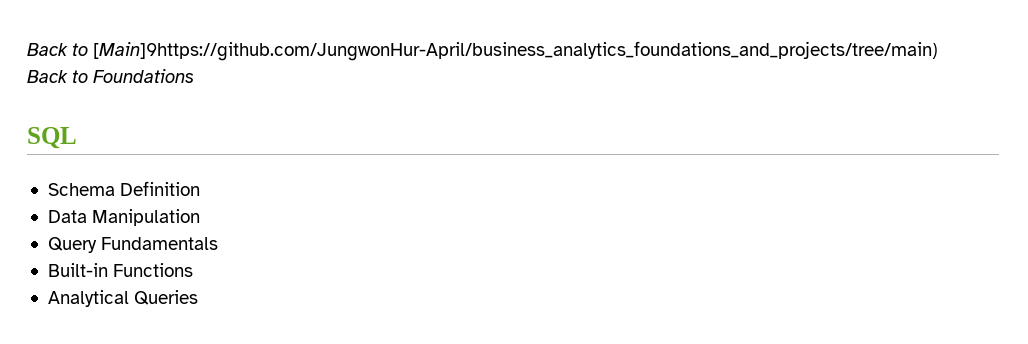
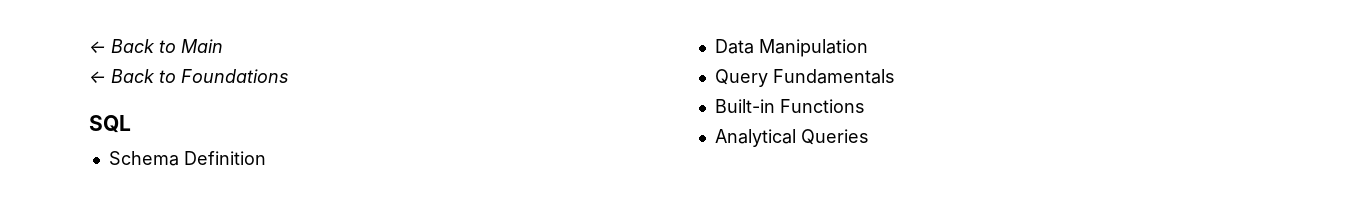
- Back to [Main]9https://github.com/JungwonHur-April/business_analytics_foundations_and_projects/tree/main)
- Back to Foundations
+ ← Back to Main
+ ← Back to Foundations

